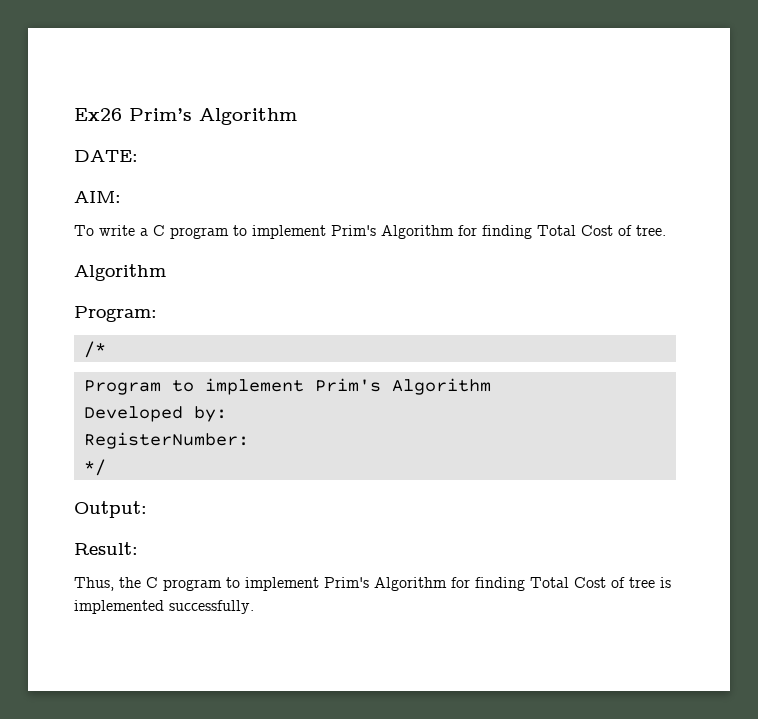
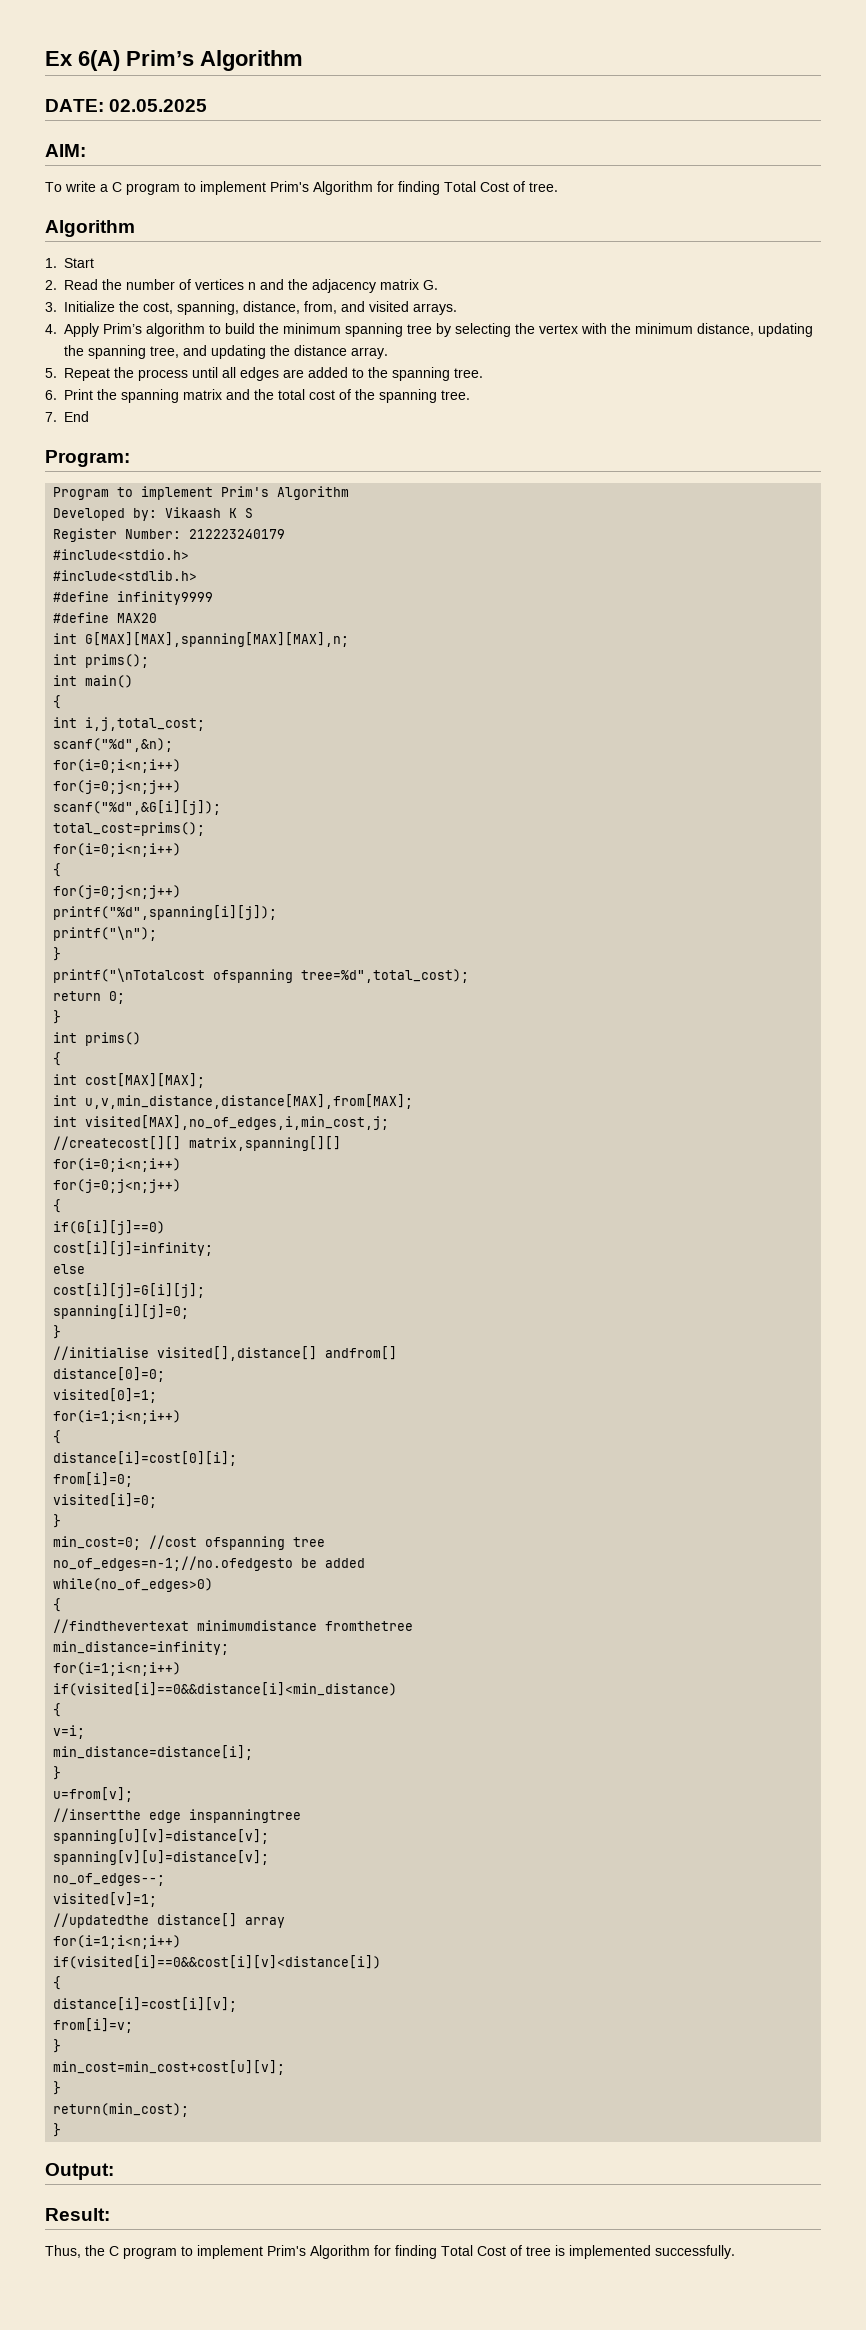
- Ex26 Prim’s Algorithm
+ Ex 6(A) Prim’s Algorithm
- DATE:
+ DATE: 02.05.2025
+ 1. Start
+ 2. Read the number of vertices n and the adjacency matrix G.
+ 3. Initialize the cost, spanning, distance, from, and visited arrays.
+ 4. Apply Prim’s algorithm to build the minimum spanning tree by selecting the vertex with the minimum distance, updating the spanning tree, and updating the distance array.
+ 5. Repeat the process until all edges are added to the spanning tree.
+ 6. Print the spanning matrix and the total cost of the spanning tree.
+ 7. End
- /*
- Developed by:
- RegisterNumber:
- */
+ Developed by: Vikaash K S
+ Register Number: 212223240179
+ #include<stdio.h>
+ #include<stdlib.h>
+ #define infinity9999
+ #define MAX20
+ int G[MAX][MAX],spanning[MAX][MAX],n;
+ int prims();
+ int main()
+ {
+ int i,j,total_cost;
+ scanf("%d",&n);
+ for(i=0;i<n;i++)
+ for(j=0;j<n;j++)
+ scanf("%d",&G[i][j]);
+ total_cost=prims();
+ for(i=0;i<n;i++)
+ {
+ for(j=0;j<n;j++)
+ printf("%d",spanning[i][j]);
+ printf("\n");
+ }
+ printf("\nTotalcost ofspanning tree=%d",total_cost);
+ return 0;
+ }
+ int prims()
+ {
+ int cost[MAX][MAX];
+ int u,v,min_distance,distance[MAX],from[MAX];
+ int visited[MAX],no_of_edges,i,min_cost,j;
+ //createcost[][] matrix,spanning[][]
+ for(i=0;i<n;i++)
+ for(j=0;j<n;j++)
+ {
+ if(G[i][j]==0)
+ cost[i][j]=infinity;
+ else
+ cost[i][j]=G[i][j];
+ spanning[i][j]=0;
+ }
+ //initialise visited[],distance[] andfrom[]
+ distance[0]=0;
+ visited[0]=1;
+ for(i=1;i<n;i++)
+ {
+ distance[i]=cost[0][i];
+ from[i]=0;
+ visited[i]=0;
+ }
+ min_cost=0; //cost ofspanning tree
+ no_of_edges=n-1;//no.ofedgesto be added
+ while(no_of_edges>0)
+ {
+ //findthevertexat minimumdistance fromthetree
+ min_distance=infinity;
+ for(i=1;i<n;i++)
+ if(visited[i]==0&&distance[i]<min_distance)
+ {
+ v=i;
+ min_distance=distance[i];
+ }
+ u=from[v];
+ //insertthe edge inspanningtree
+ spanning[u][v]=distance[v];
+ spanning[v][u]=distance[v];
+ no_of_edges--;
+ visited[v]=1;
+ //updatedthe distance[] array
+ for(i=1;i<n;i++)
+ if(visited[i]==0&&cost[i][v]<distance[i])
+ {
+ distance[i]=cost[i][v];
+ from[i]=v;
+ }
+ min_cost=min_cost+cost[u][v];
+ }
+ return(min_cost);
+ }

